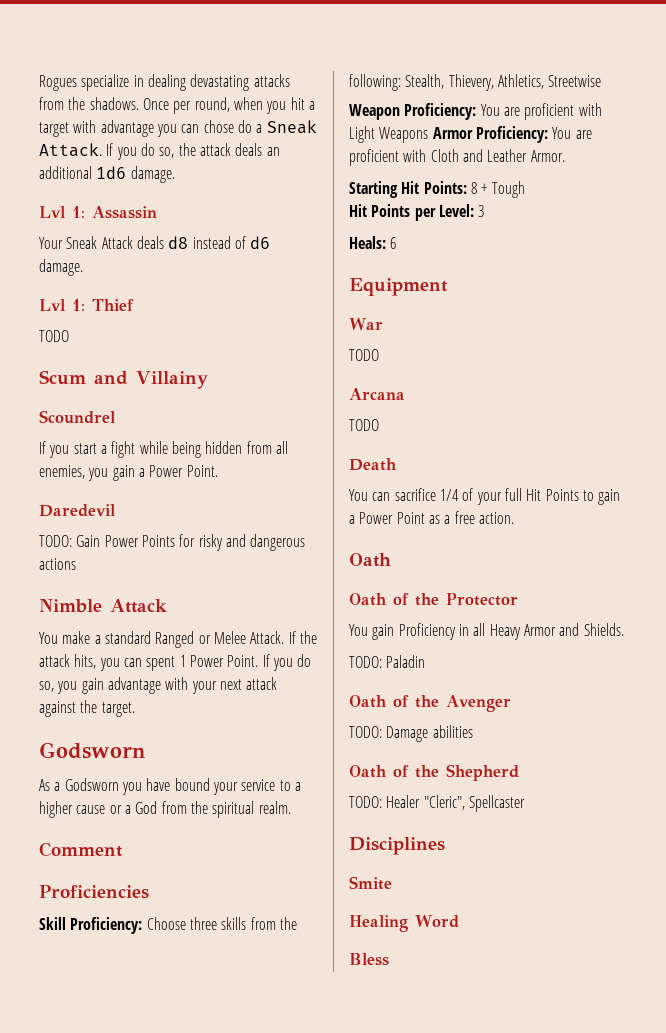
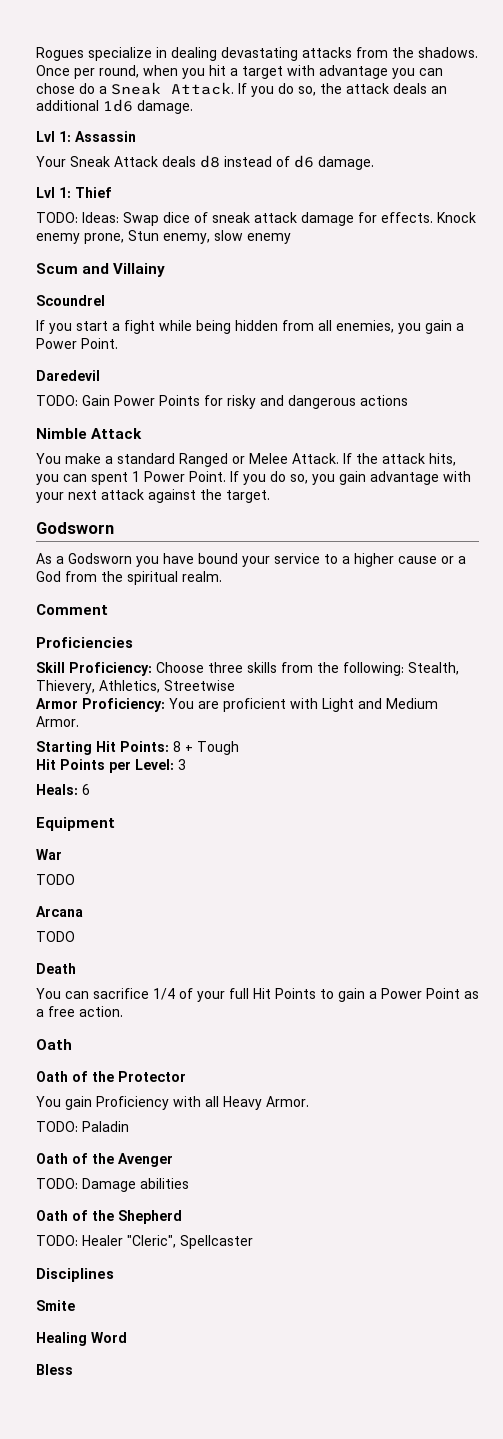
  Lvl 1: Thief
- TODO
+ TODO: Ideas: Swap dice of sneak attack damage for effects. Knock enemy prone, Stun enemy, slow enemy
- Weapon Proficiency: You are proficient with Light Weapons Armor Proficiency: You are proficient with Cloth and Leather Armor.
+ Armor Proficiency: You are proficient with Light and Medium Armor.
- You gain Proficiency in all Heavy Armor and Shields.
+ You gain Proficiency with all Heavy Armor.

